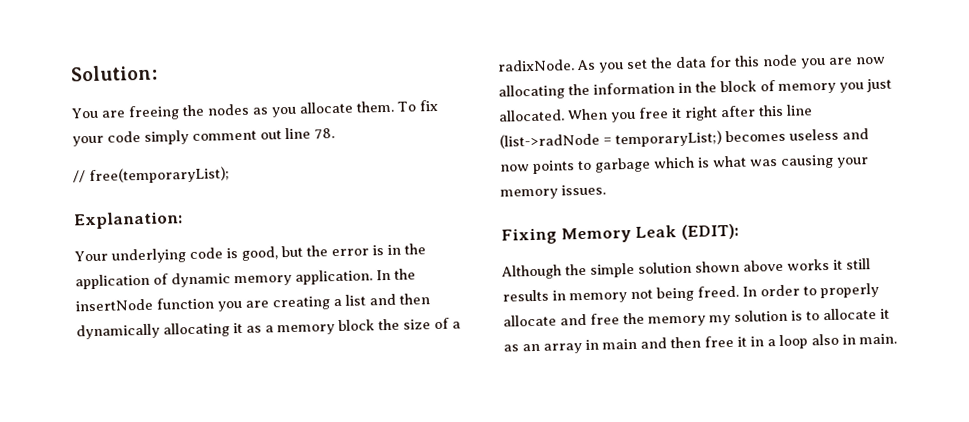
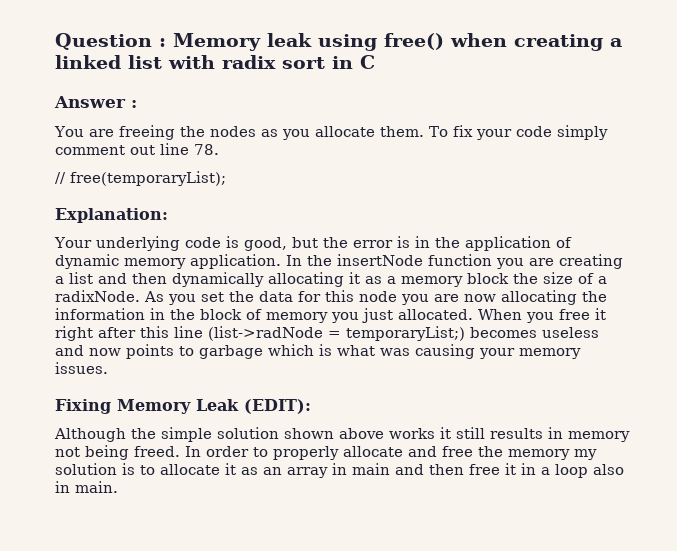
- Solution:
+ Question : Memory leak using free() when creating a linked list with radix sort in C
+ Answer :

